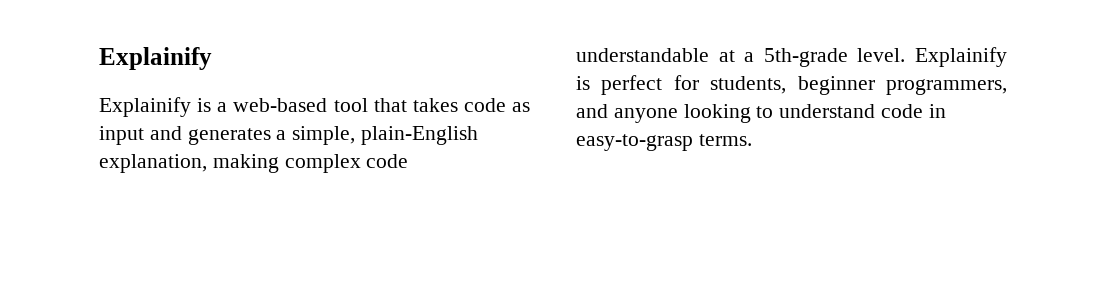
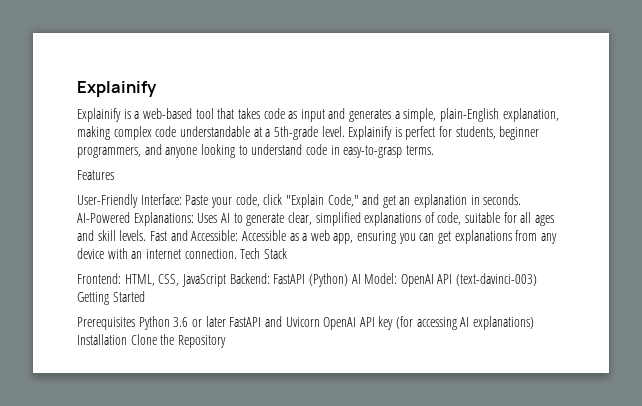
+ Features
+ User-Friendly Interface: Paste your code, click "Explain Code," and get an explanation in seconds. AI-Powered Explanations: Uses AI to generate clear, simplified explanations of code, suitable for all ages and skill levels. Fast and Accessible: Accessible as a web app, ensuring you can get explanations from any device with an internet connection. Tech Stack
+ Frontend: HTML, CSS, JavaScript Backend: FastAPI (Python) AI Model: OpenAI API (text-davinci-003) Getting Started
+ Prerequisites Python 3.6 or later FastAPI and Uvicorn OpenAI API key (for accessing AI explanations) Installation Clone the Repository

